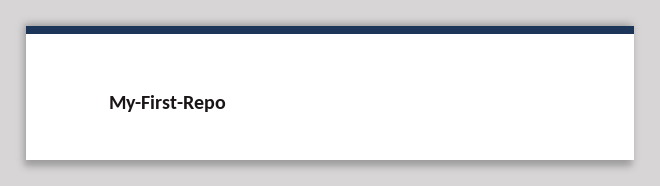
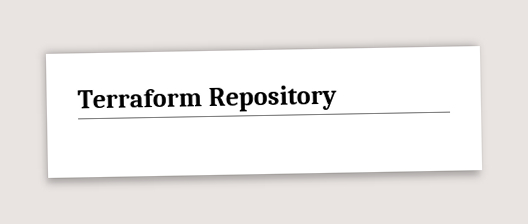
- My-First-Repo
+ Terraform Repository

